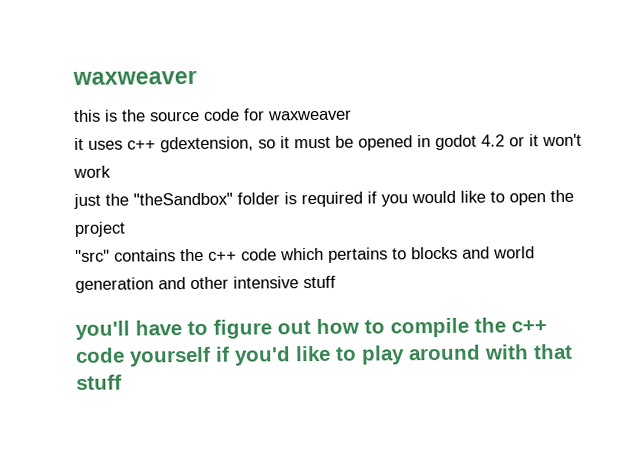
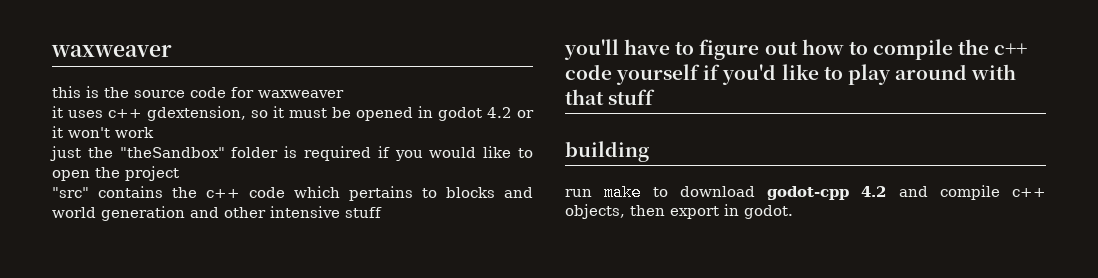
+ building
+ run make to download godot-cpp 4.2 and compile c++ objects, then export in godot.

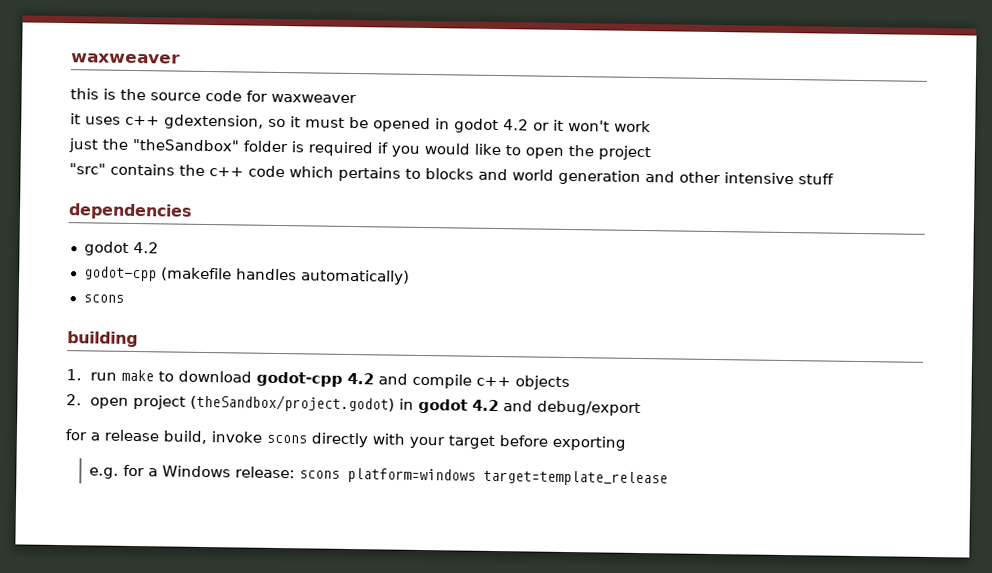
- you'll have to figure out how to compile the c++ code yourself if you'd like to play around with that stuff
+ dependencies
+ godot 4.2
+ godot-cpp (makefile handles automatically)
+ scons
- run make to download godot-cpp 4.2 and compile c++ objects, then export in godot.
+ 1. run make to download godot-cpp 4.2 and compile c++ objects
+ 2. open project (theSandbox/project.godot) in godot 4.2 and debug/export
+ for a release build, invoke scons directly with your target before exporting
+ e.g. for a Windows release: scons platform=windows target=template_release

